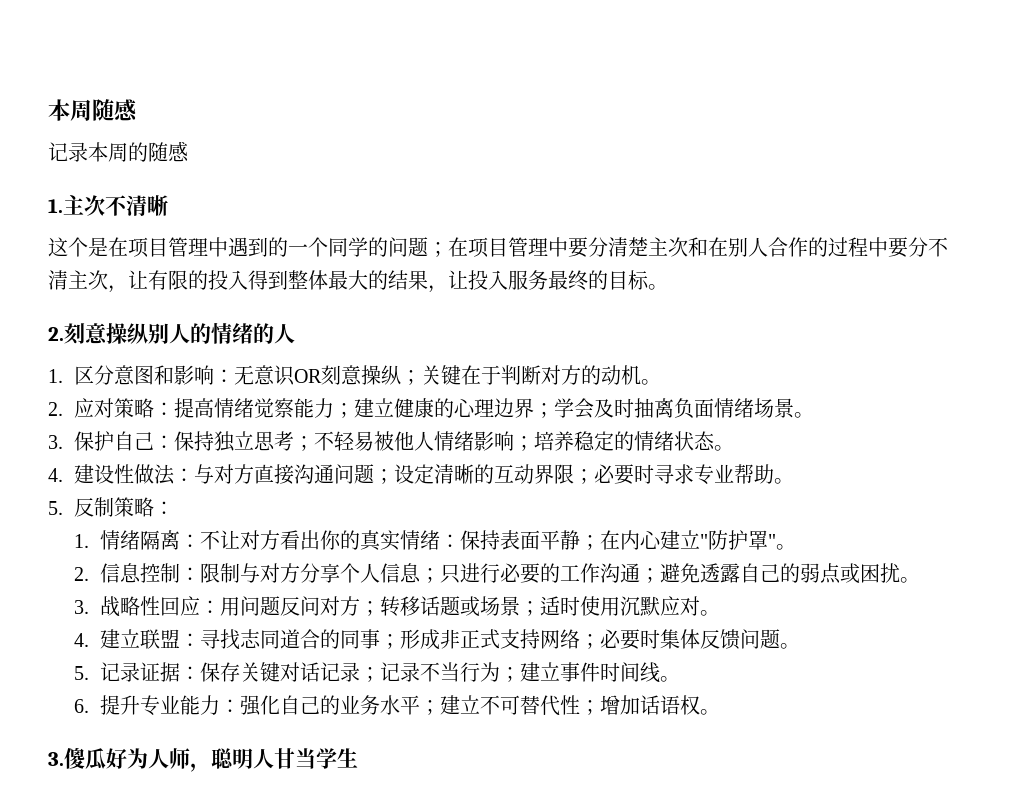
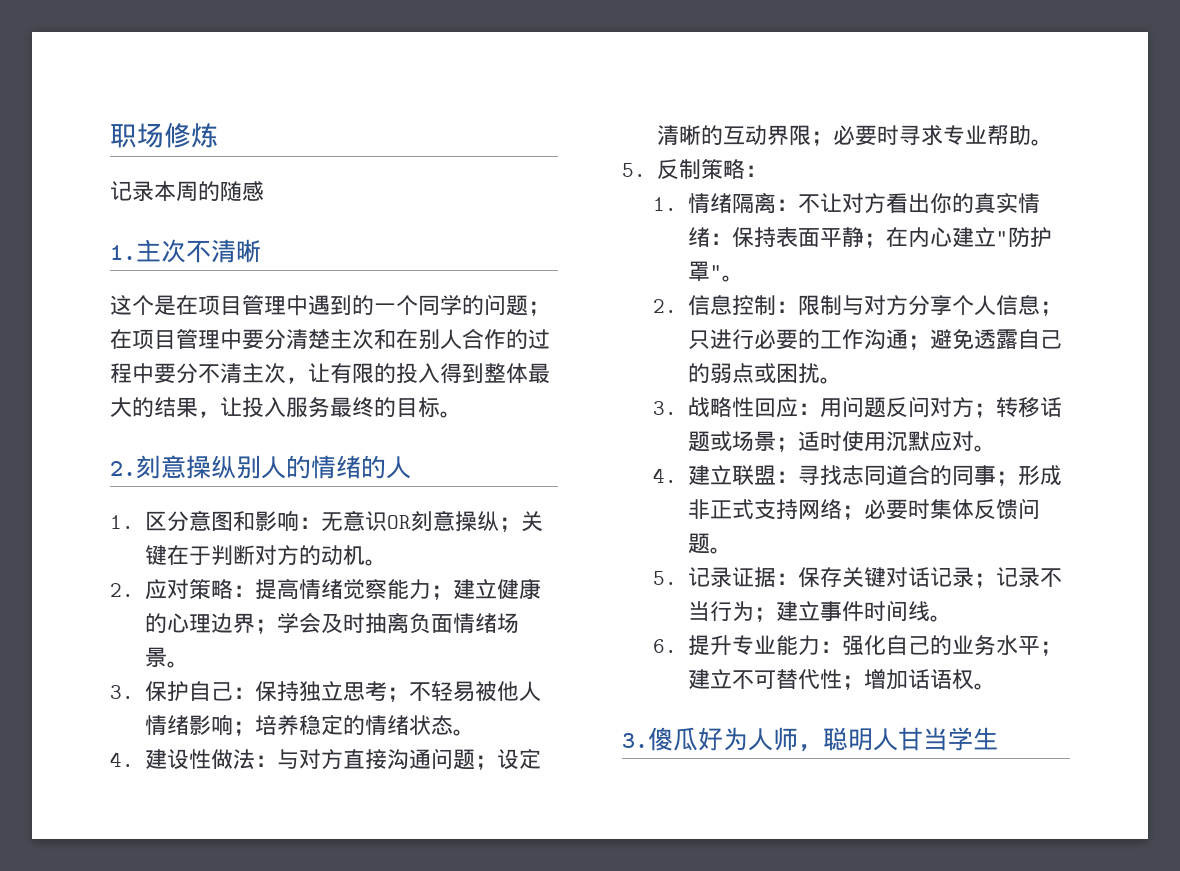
- 本周随感
+ 职场修炼

